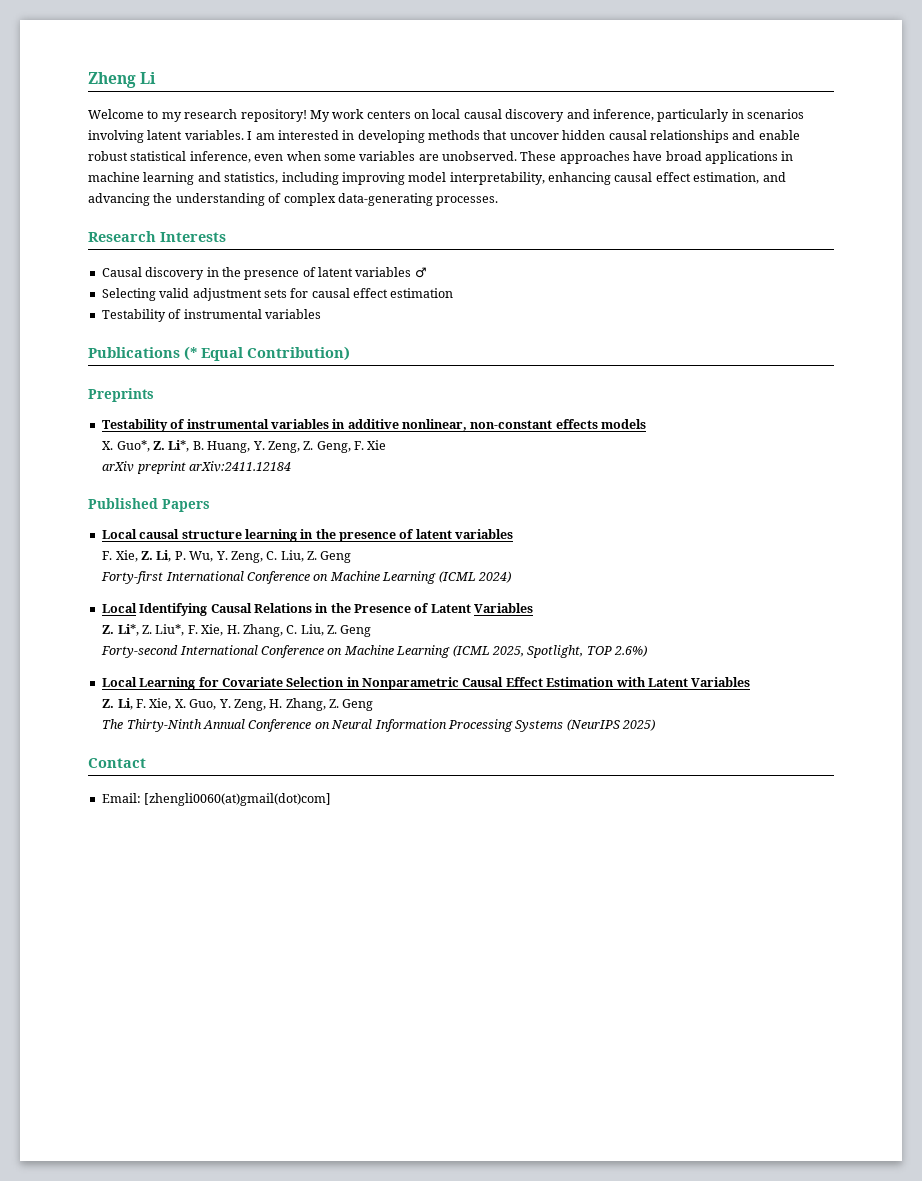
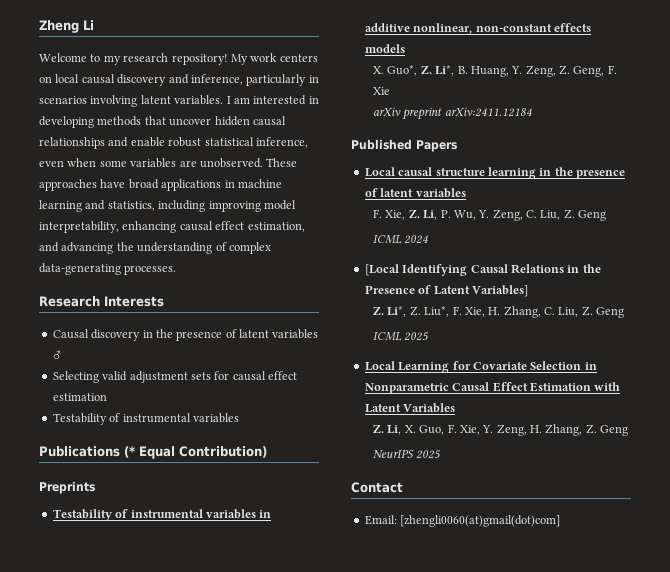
- Forty-first International Conference on Machine Learning (ICML 2024)
- Local Identifying Causal Relations in the Presence of Latent Variables
+ ICML 2024
+ [Local Identifying Causal Relations in the Presence of Latent Variables]
- Forty-second International Conference on Machine Learning (ICML 2025, Spotlight, TOP 2.6%)
+ ICML 2025
- Z. Li, F. Xie, X. Guo, Y. Zeng, H. Zhang, Z. Geng
+ Z. Li, X. Guo, F. Xie, Y. Zeng, H. Zhang, Z. Geng
- The Thirty-Ninth Annual Conference on Neural Information Processing Systems (NeurIPS 2025)
+ NeurIPS 2025

